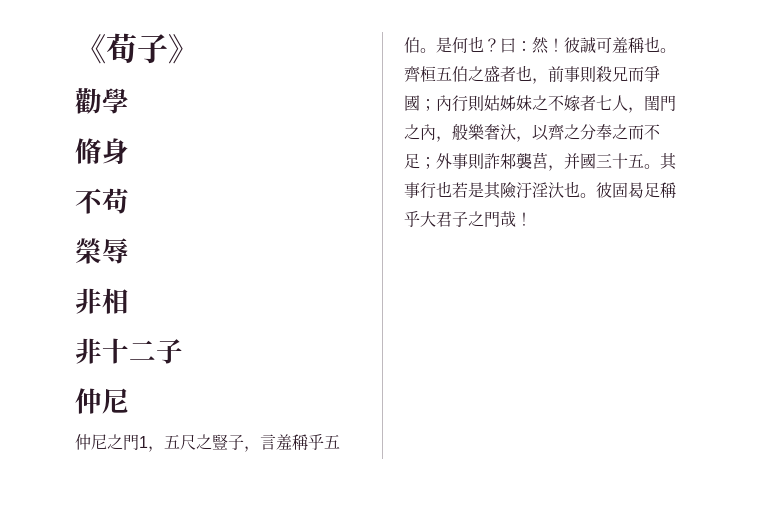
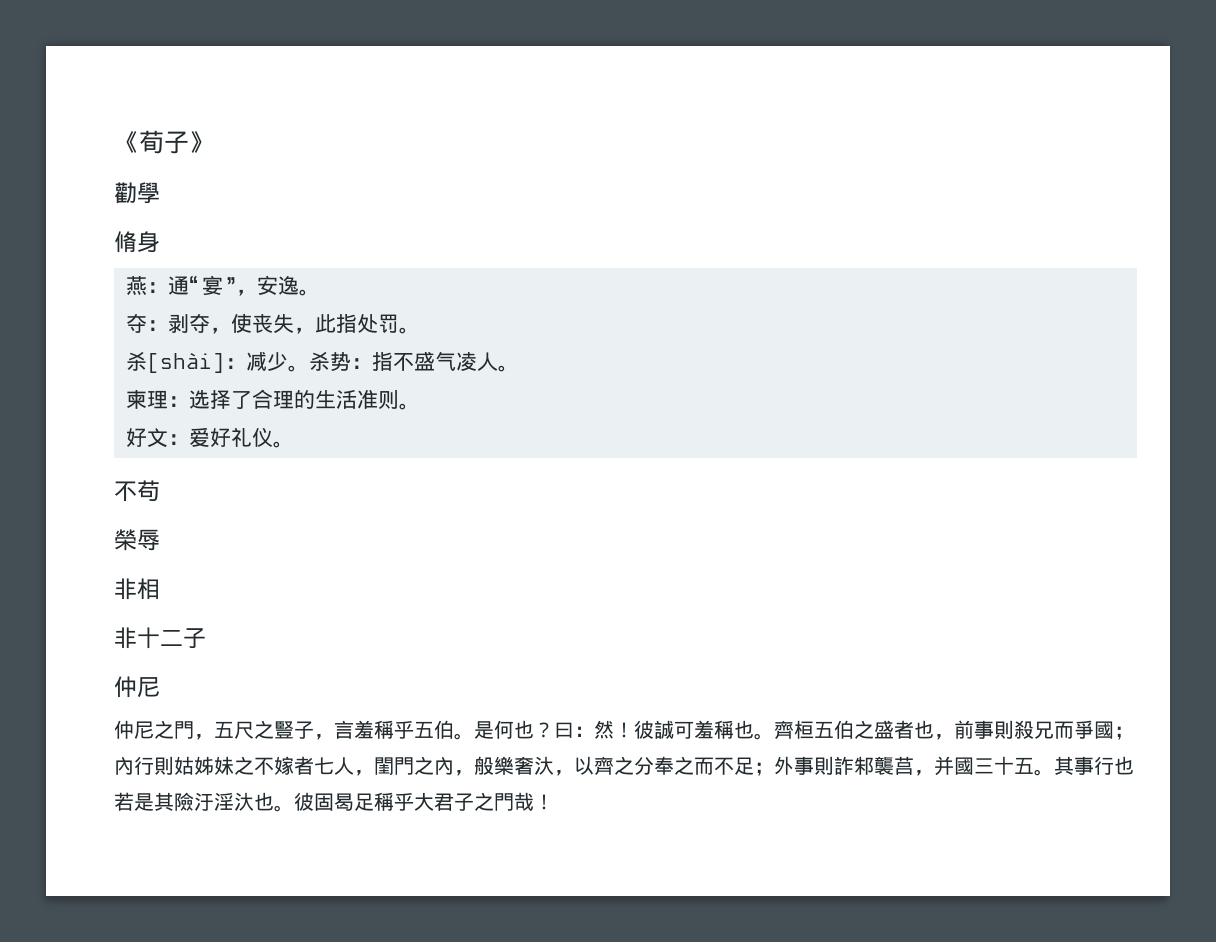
+ 燕：通“宴”，安逸。
+ 夺：剥夺，使丧失，此指处罚。
+ 杀[shài]：减少。杀势：指不盛气凌人。
+ 柬理：选择了合理的生活准则。
+ 好文：爱好礼仪。
- 仲尼之門1，五尺之豎子，言羞稱乎五伯。
+ 仲尼之門，五尺之豎子，言羞稱乎五伯。

